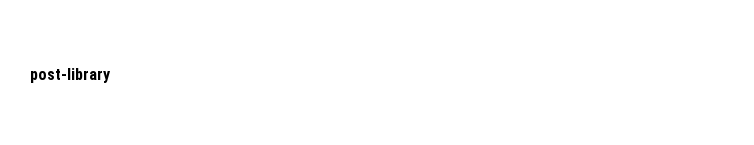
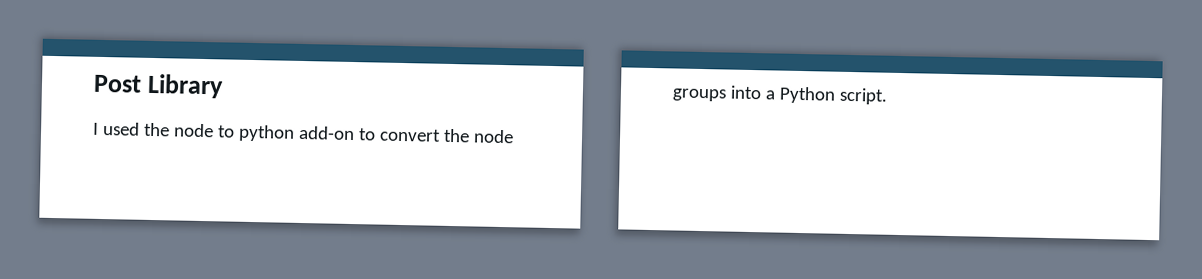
- post-library
+ Post Library
+ I used the node to python add-on to convert the node groups into a Python script.

